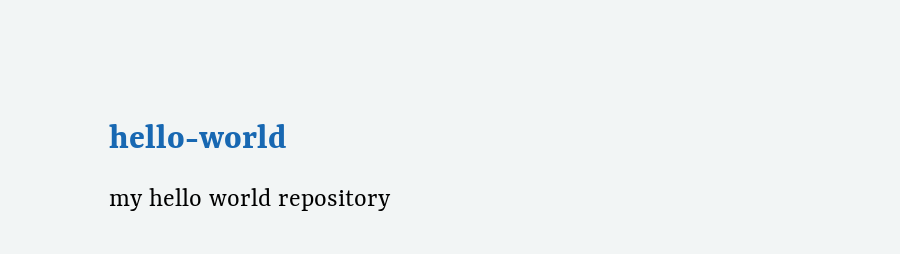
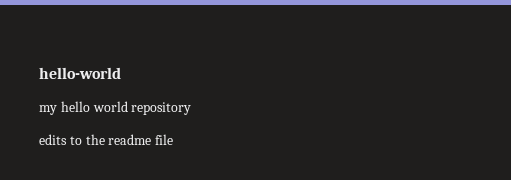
+ edits to the readme file

